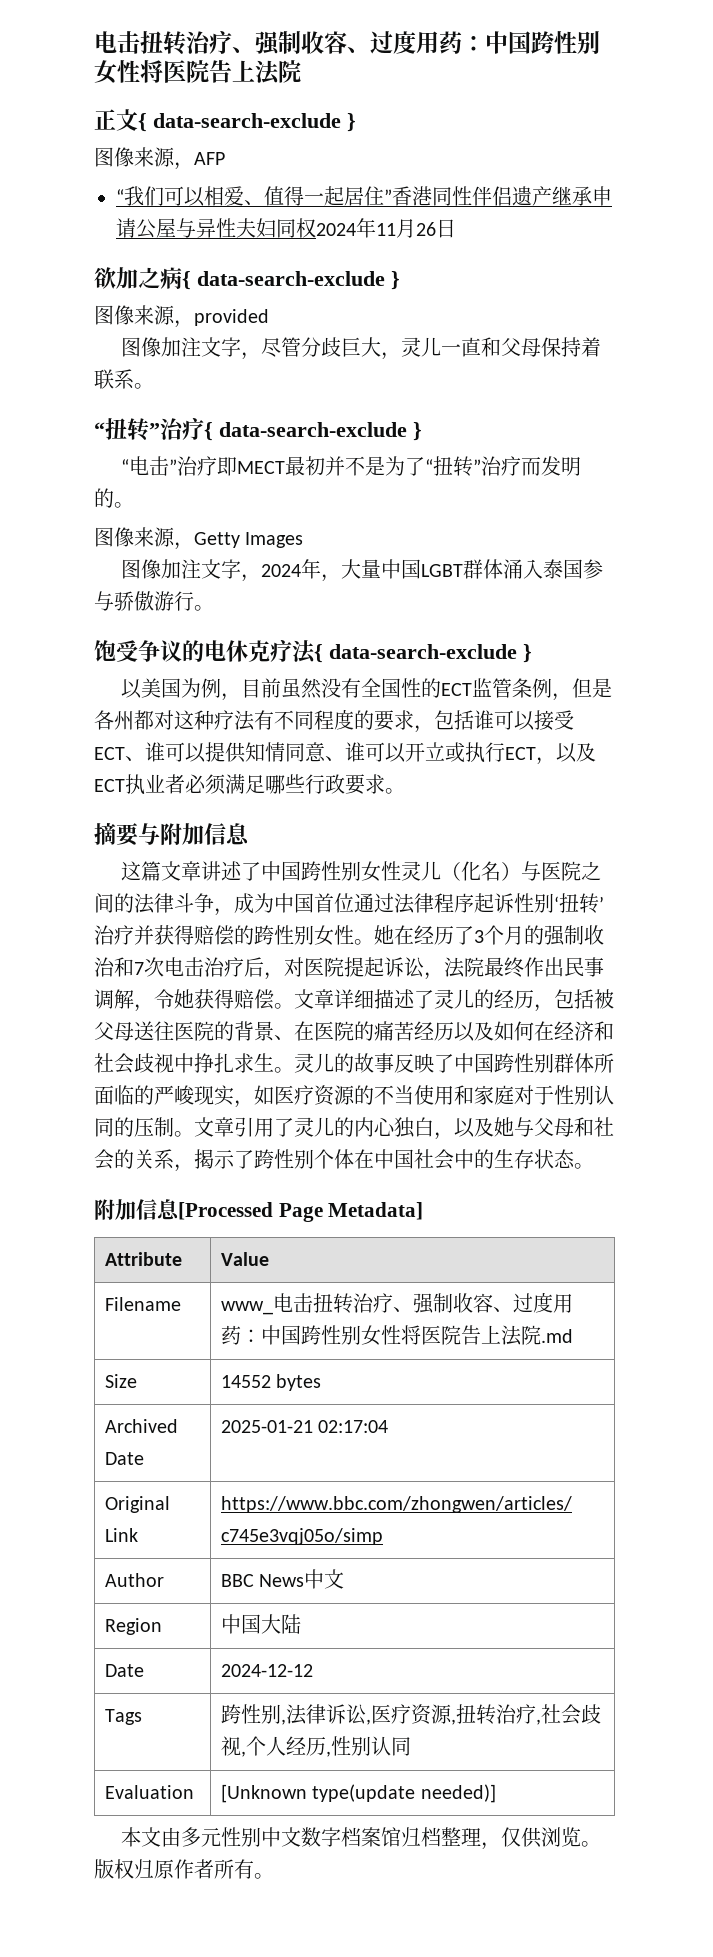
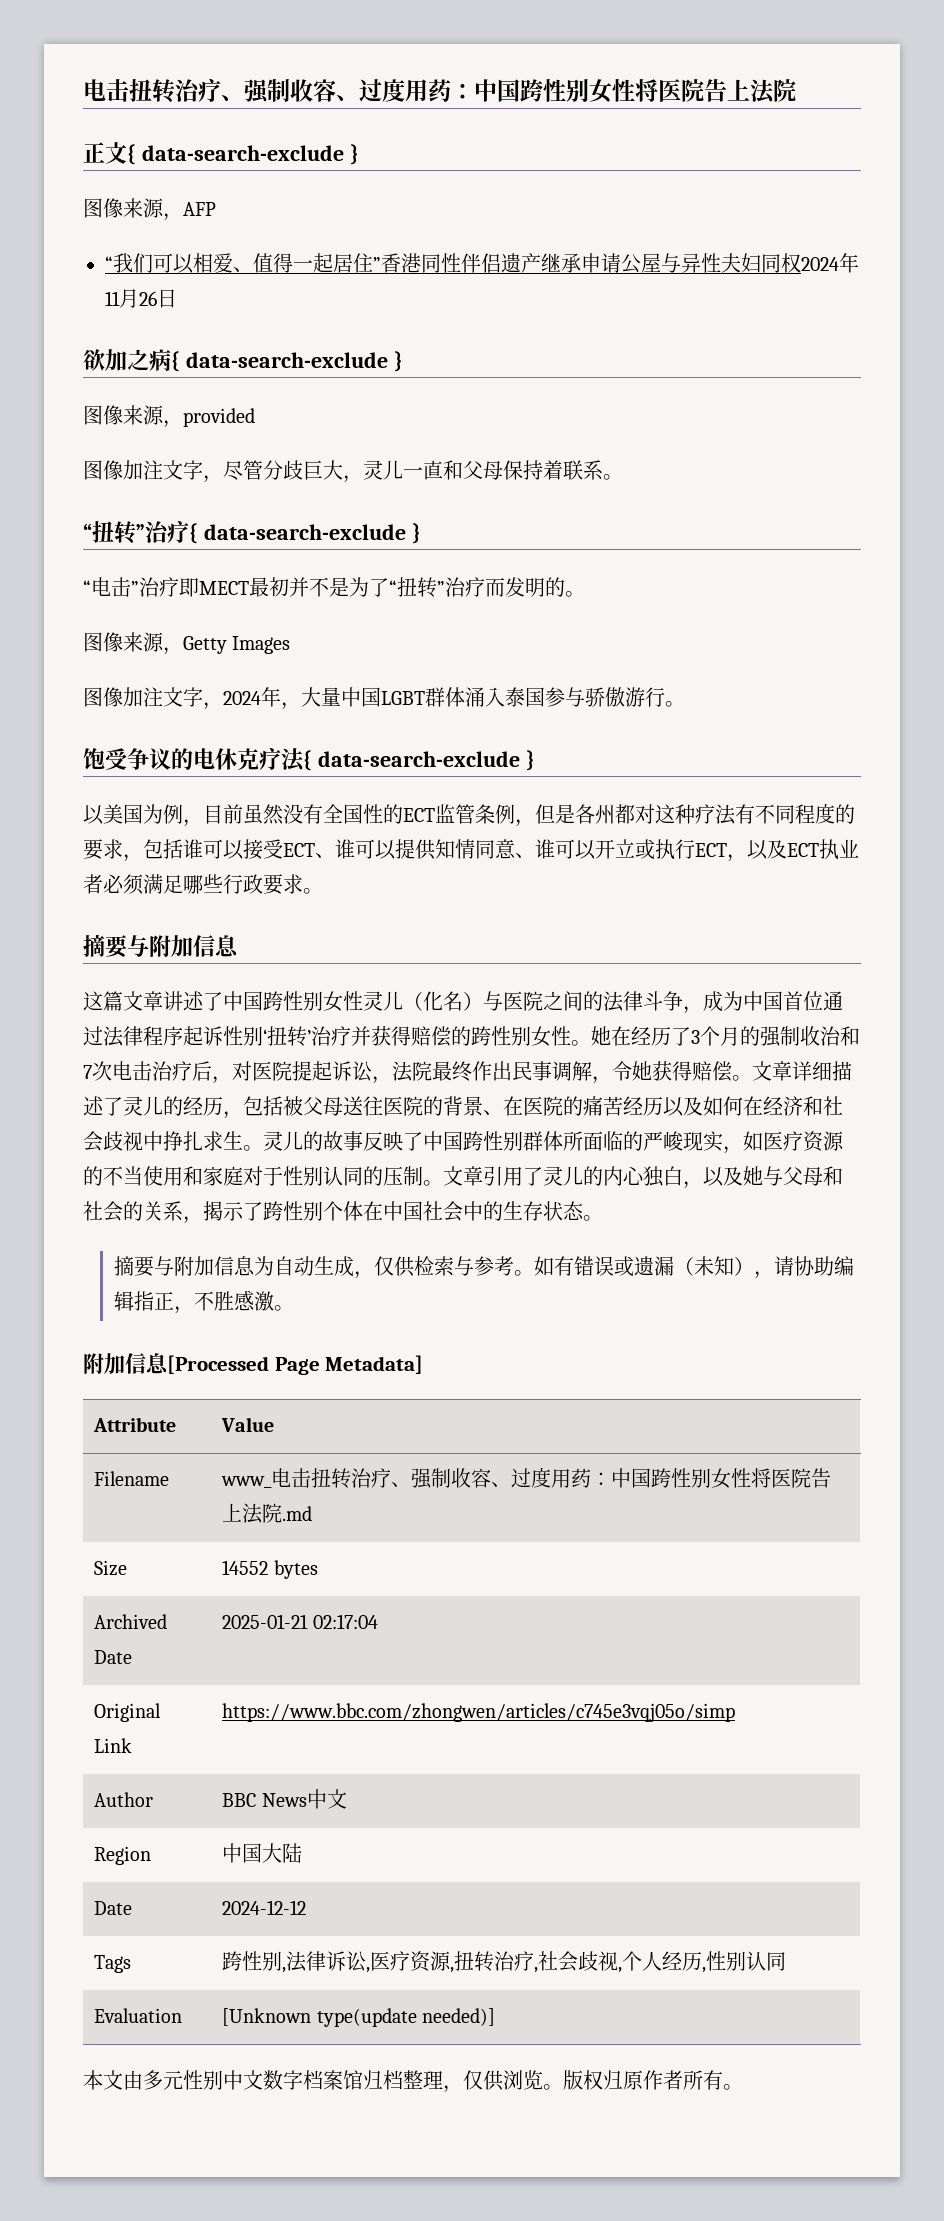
+ 摘要与附加信息为自动生成，仅供检索与参考。如有错误或遗漏（未知），请协助编辑指正，不胜感激。

